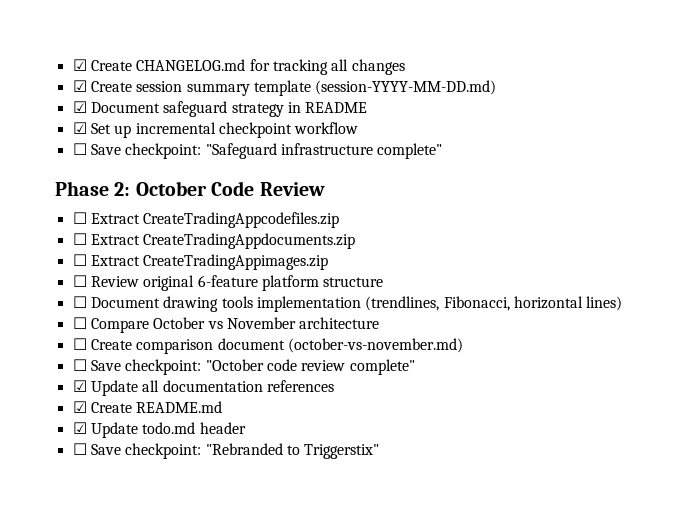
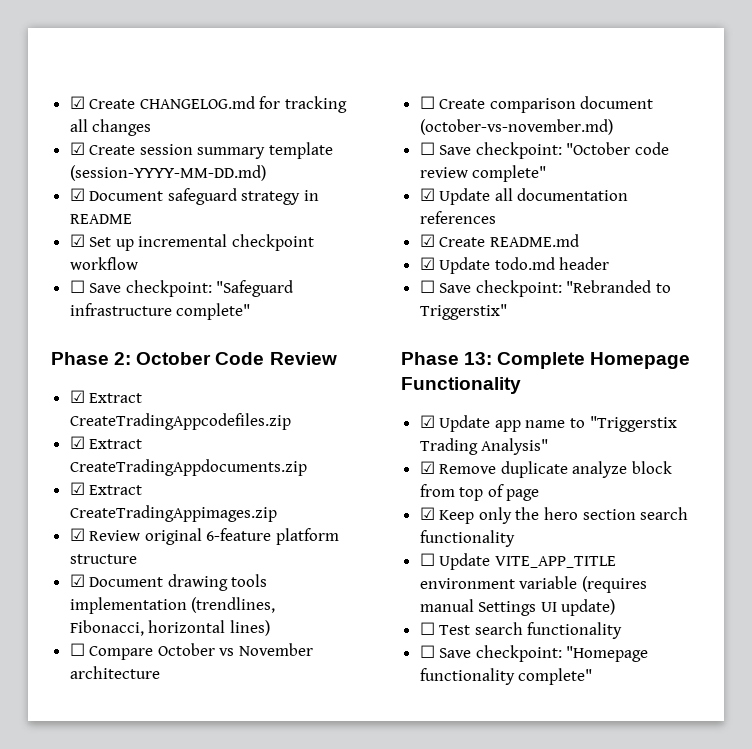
- ☐ Extract CreateTradingAppcodefiles.zip
+ ☑ Extract CreateTradingAppcodefiles.zip
- ☐ Extract CreateTradingAppdocuments.zip
+ ☑ Extract CreateTradingAppdocuments.zip
- ☐ Extract CreateTradingAppimages.zip
+ ☑ Extract CreateTradingAppimages.zip
- ☐ Review original 6-feature platform structure
+ ☑ Review original 6-feature platform structure
- ☐ Document drawing tools implementation (trendlines, Fibonacci, horizontal lines)
+ ☑ Document drawing tools implementation (trendlines, Fibonacci, horizontal lines)
+ Phase 13: Complete Homepage Functionality
+ ☑ Update app name to "Triggerstix Trading Analysis"
+ ☑ Remove duplicate analyze block from top of page
+ ☑ Keep only the hero section search functionality
+ ☐ Update VITE_APP_TITLE environment variable (requires manual Settings UI update)
+ ☐ Test search functionality
+ ☐ Save checkpoint: "Homepage functionality complete"

